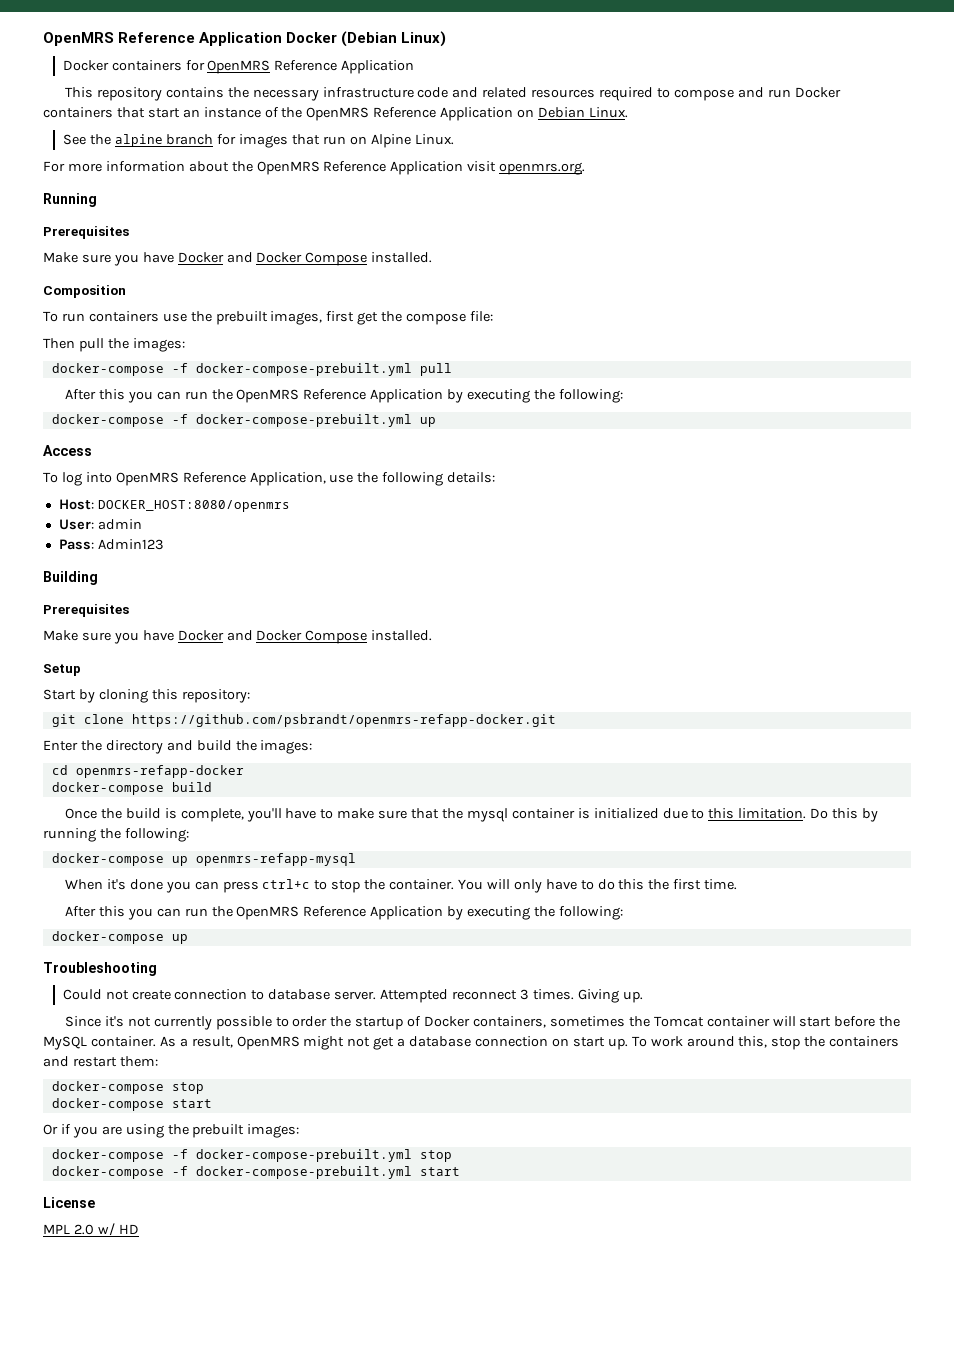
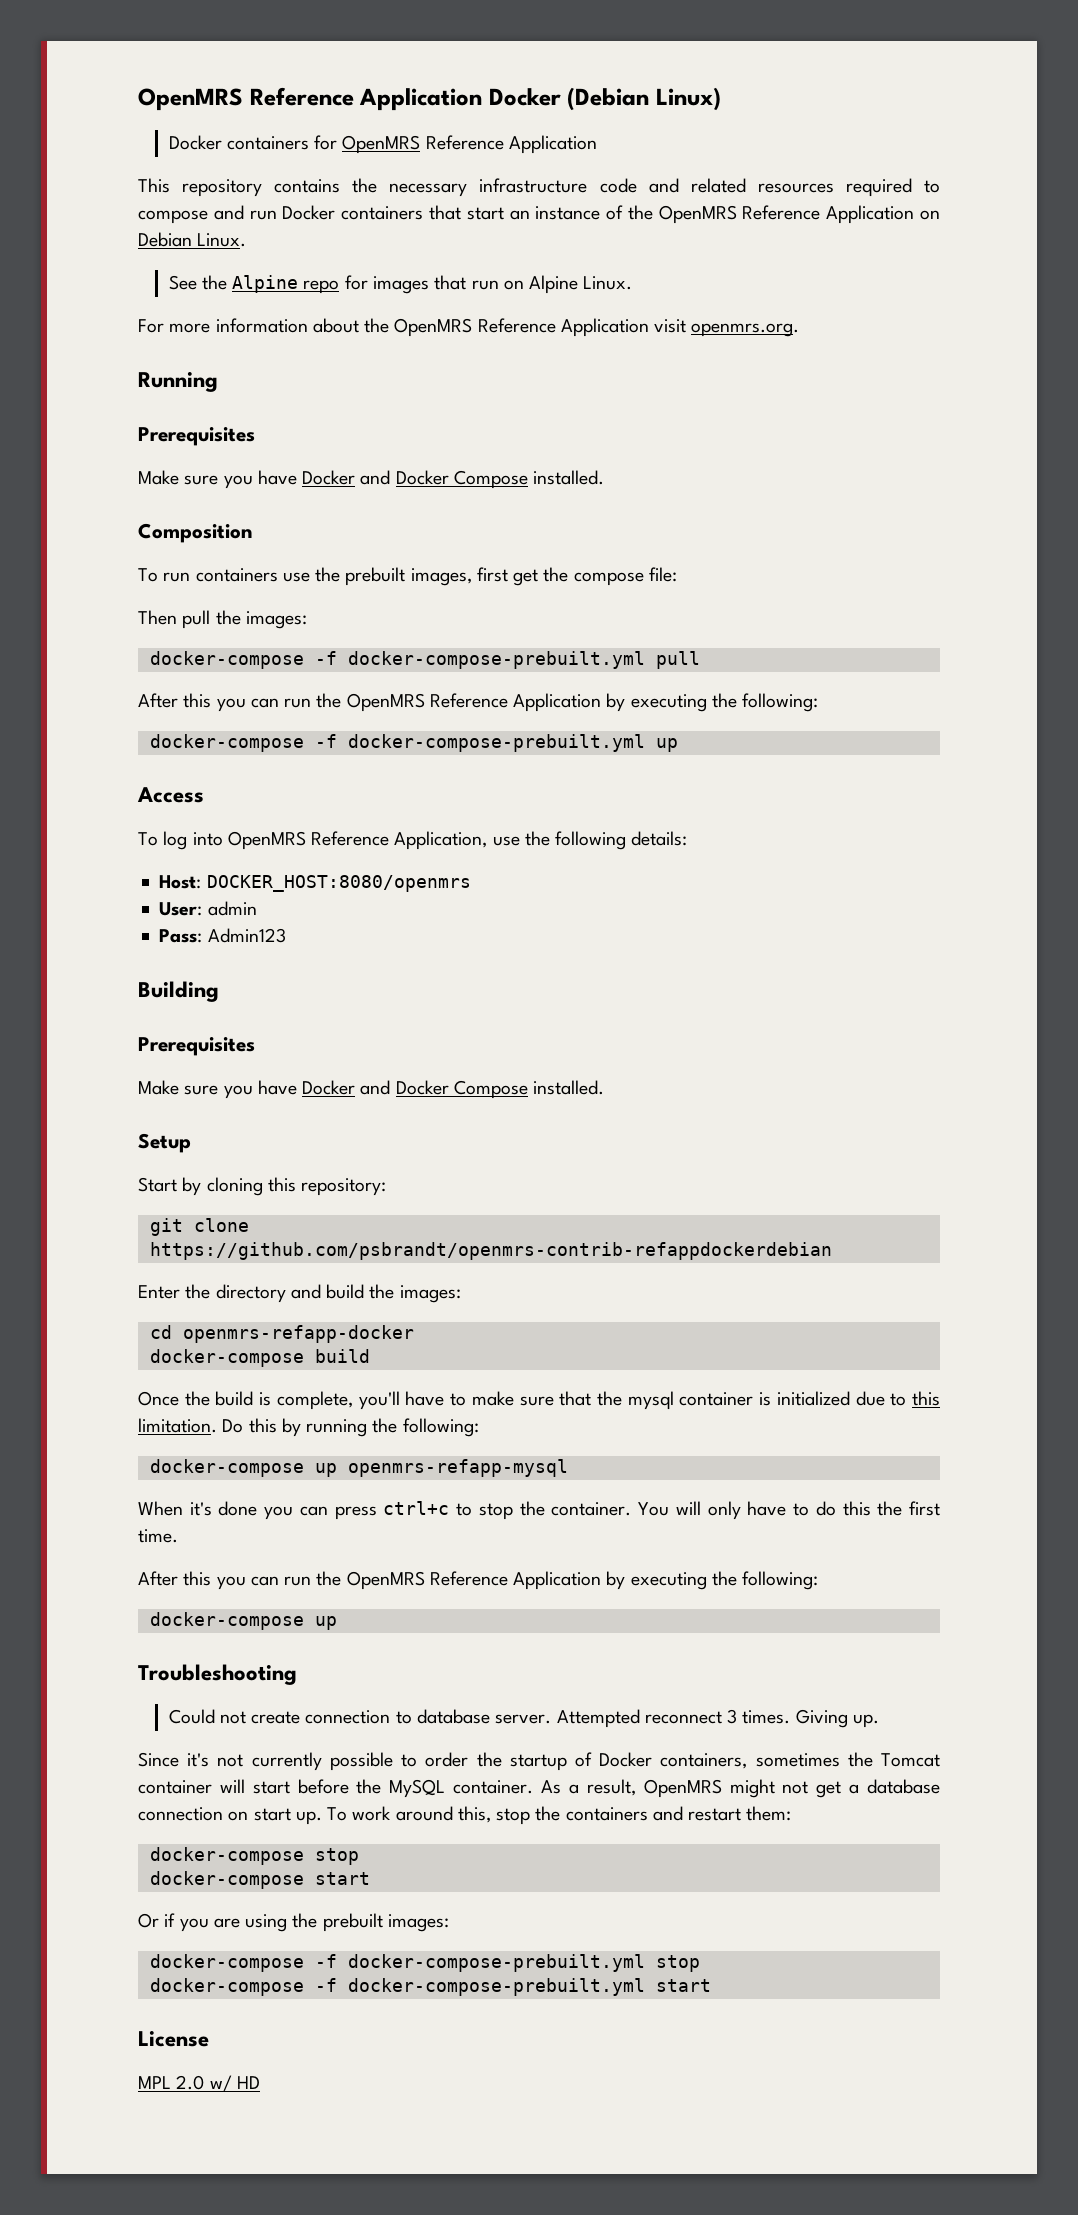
- See the alpine branch for images that run on Alpine Linux.
+ See the Alpine repo for images that run on Alpine Linux.
- git clone https://github.com/psbrandt/openmrs-refapp-docker.git
+ git clone https://github.com/psbrandt/openmrs-contrib-refappdockerdebian

